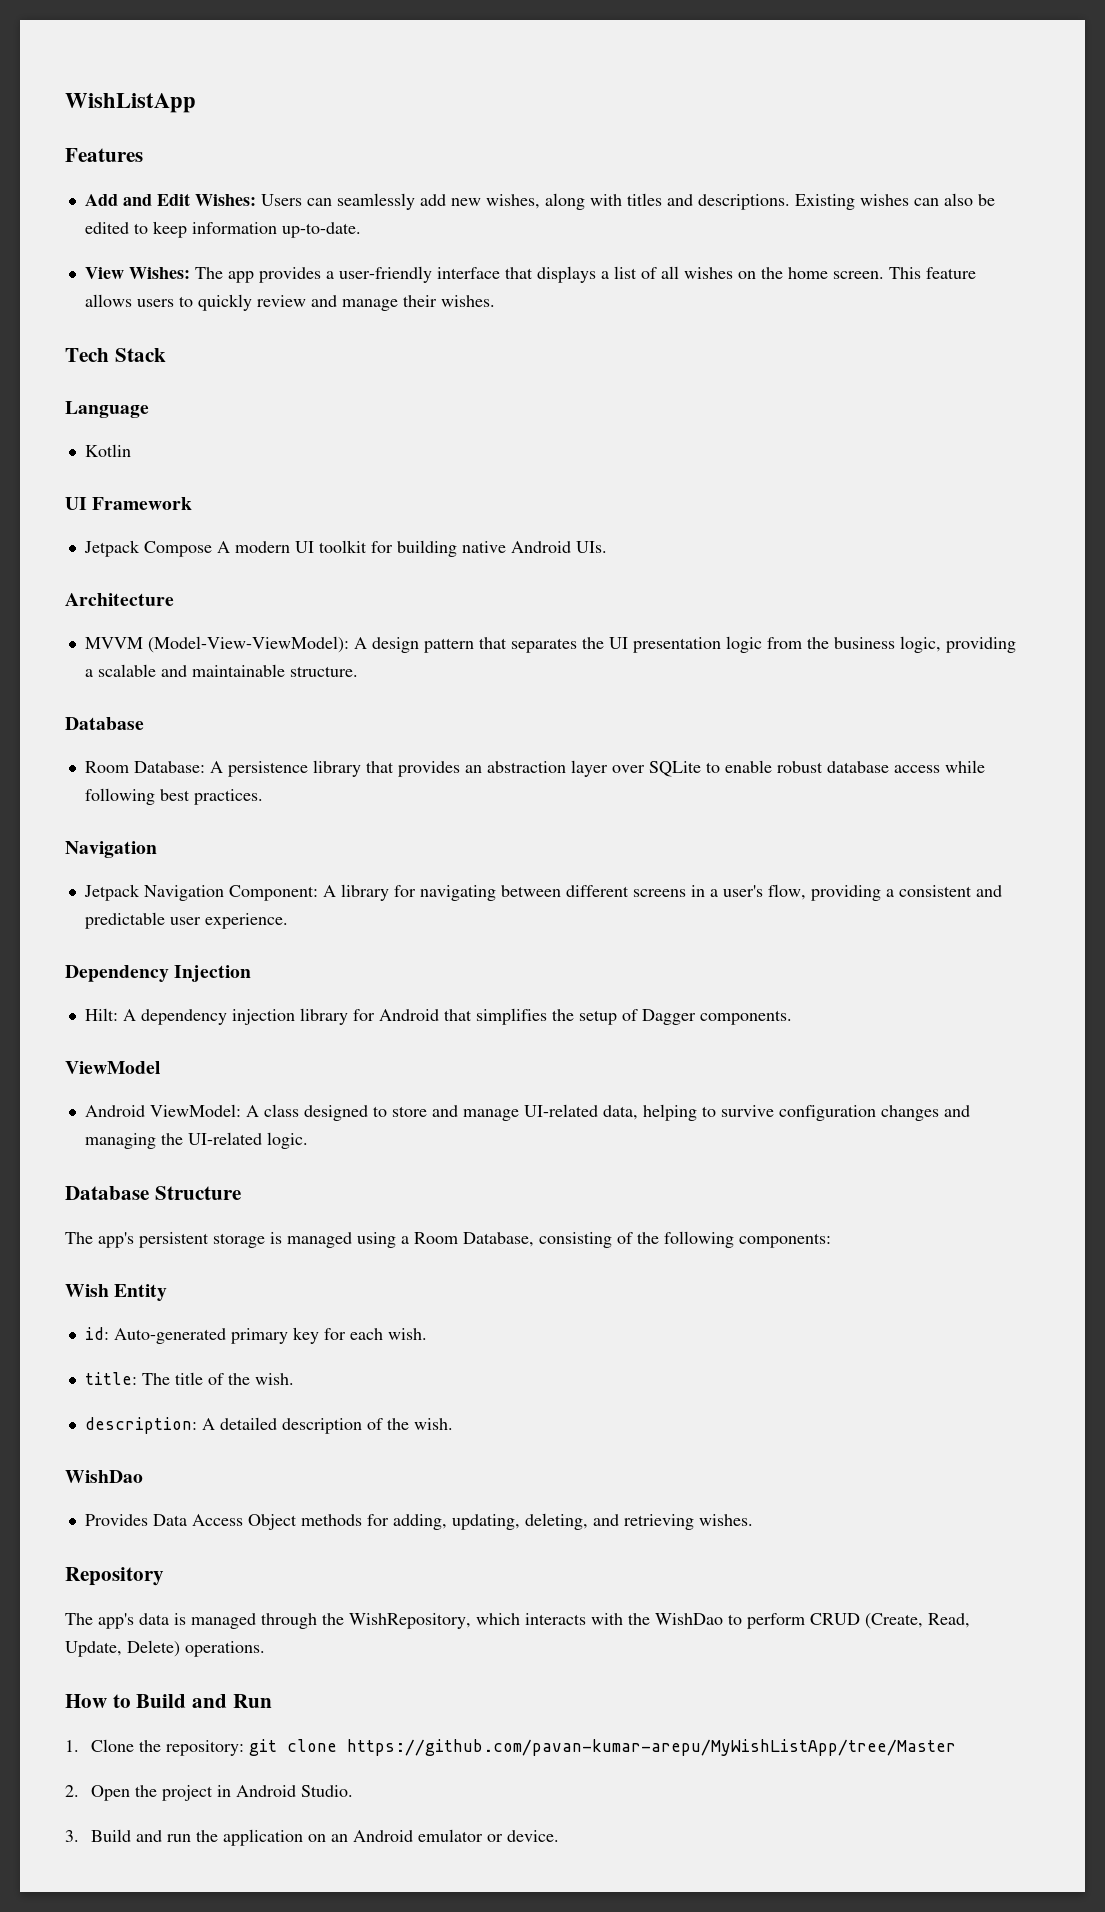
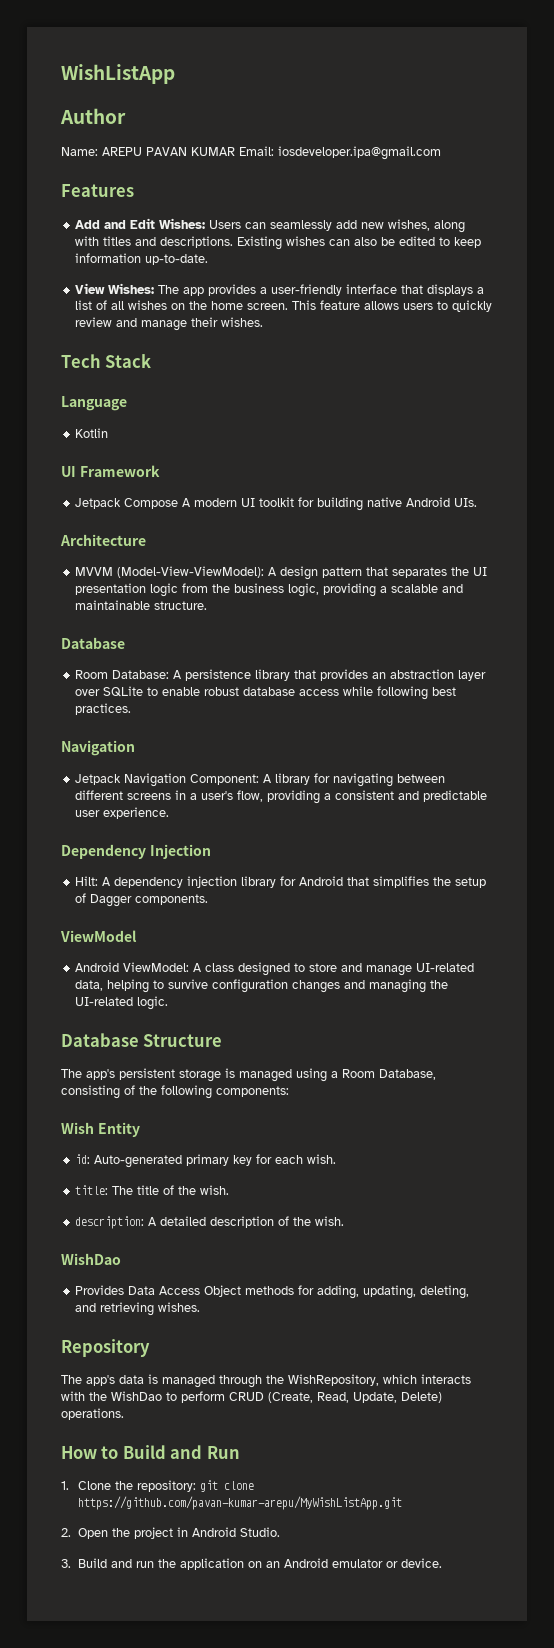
+ Author
+ Name: AREPU PAVAN KUMAR Email: iosdeveloper.ipa@gmail.com
- 1. Clone the repository: git clone https://github.com/pavan-kumar-arepu/MyWishListApp/tree/Master
+ 1. Clone the repository: git clone https://github.com/pavan-kumar-arepu/MyWishListApp.git

